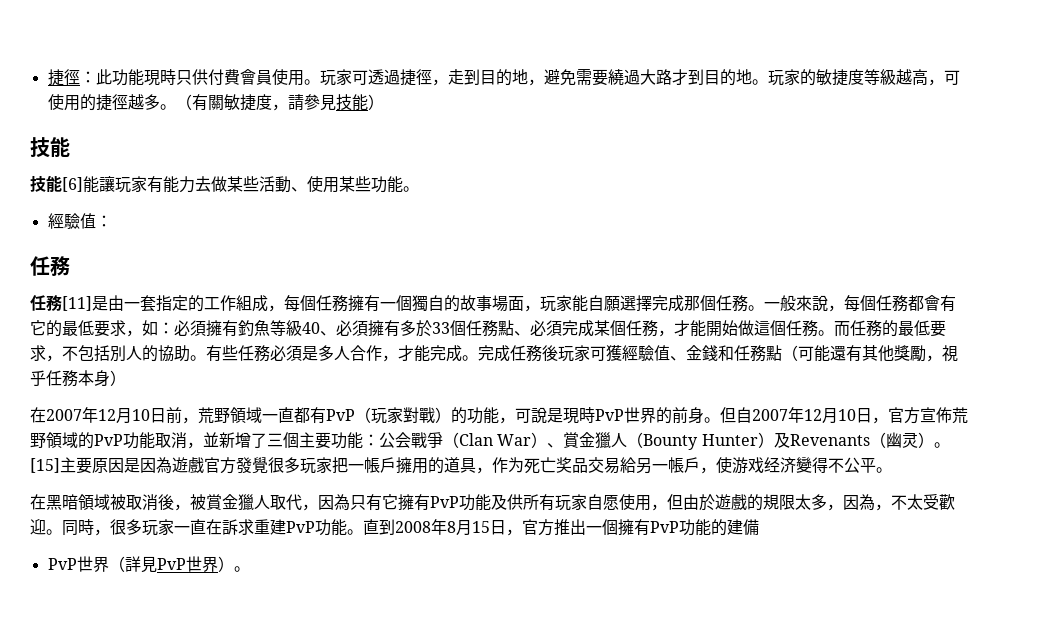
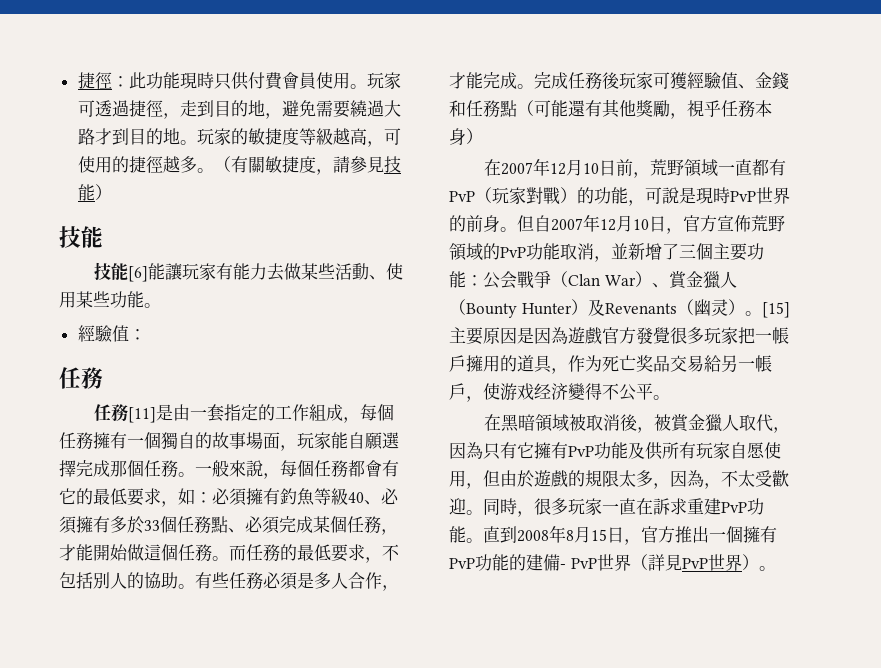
- 直到2008年8月15日，官方推出一個擁有PvP功能的建備
- PvP世界（詳見PvP世界）。
+ 直到2008年8月15日，官方推出一個擁有PvP功能的建備- PvP世界（詳見PvP世界）。

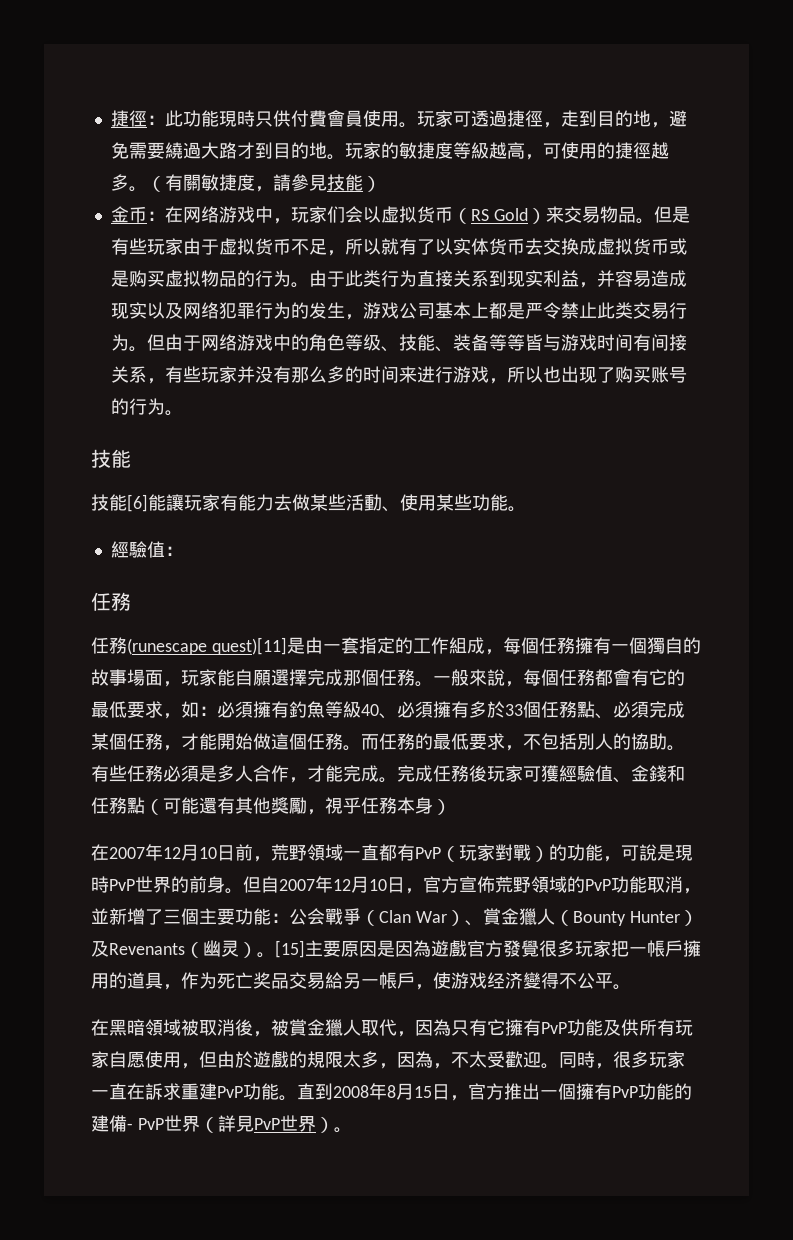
+ 金币：在网络游戏中，玩家们会以虚拟货币（RS Gold）来交易物品。但是有些玩家由于虚拟货币不足，所以就有了以实体货币去交换成虚拟货币或是购买虚拟物品的行为。由于此类行为直接关系到现实利益，并容易造成现实以及网络犯罪行为的发生，游戏公司基本上都是严令禁止此类交易行为。但由于网络游戏中的角色等级、技能、装备等等皆与游戏时间有间接关系，有些玩家并没有那么多的时间来进行游戏，所以也出现了购买账号的行为。
- 任務[11]是由一套指定的工作組成，每個任務擁有一個獨自的故事場面，玩家能自願選擇完成那個任務。
+ 任務(runescape quest)[11]是由一套指定的工作組成，每個任務擁有一個獨自的故事場面，玩家能自願選擇完成那個任務。

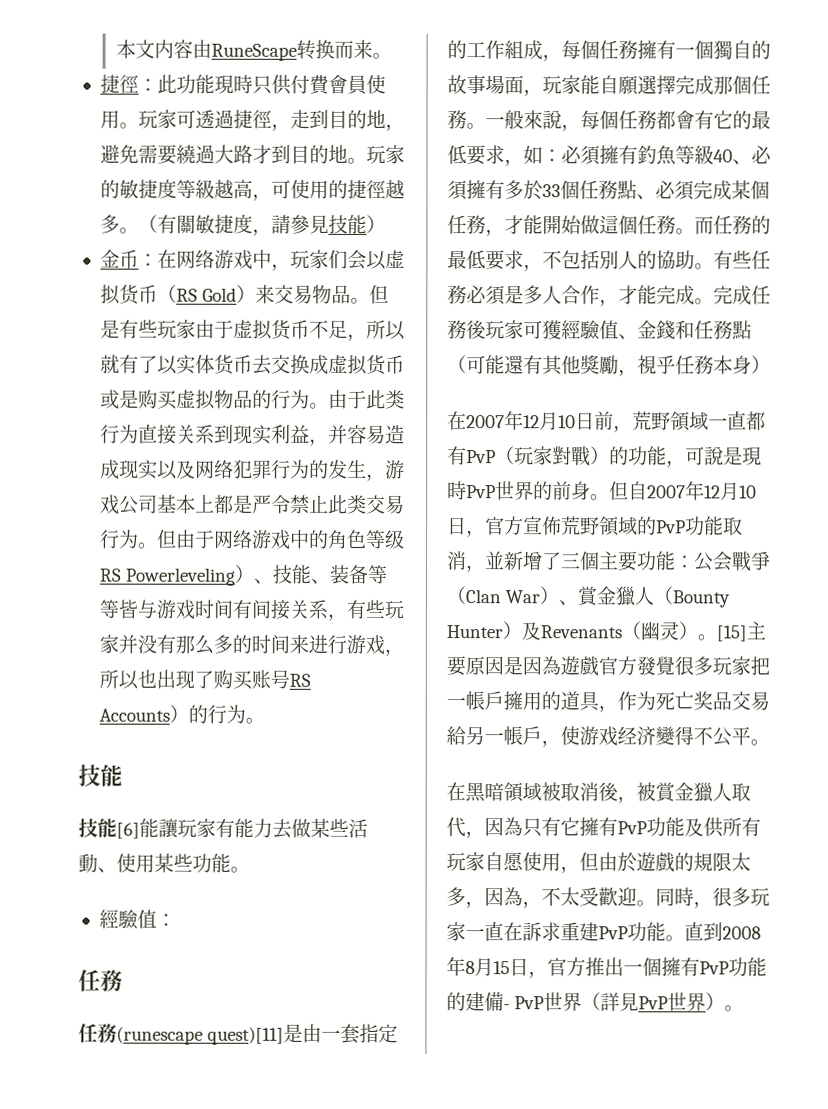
+ 本文内容由RuneScape转换而来。
- 但由于网络游戏中的角色等级、技能、装备等等皆与游戏时间有间接关系，有些玩家并没有那么多的时间来进行游戏，所以也出现了购买账号的行为。
+ 但由于网络游戏中的角色等级RS Powerleveling）、技能、装备等等皆与游戏时间有间接关系，有些玩家并没有那么多的时间来进行游戏，所以也出现了购买账号RS Accounts）的行为。

